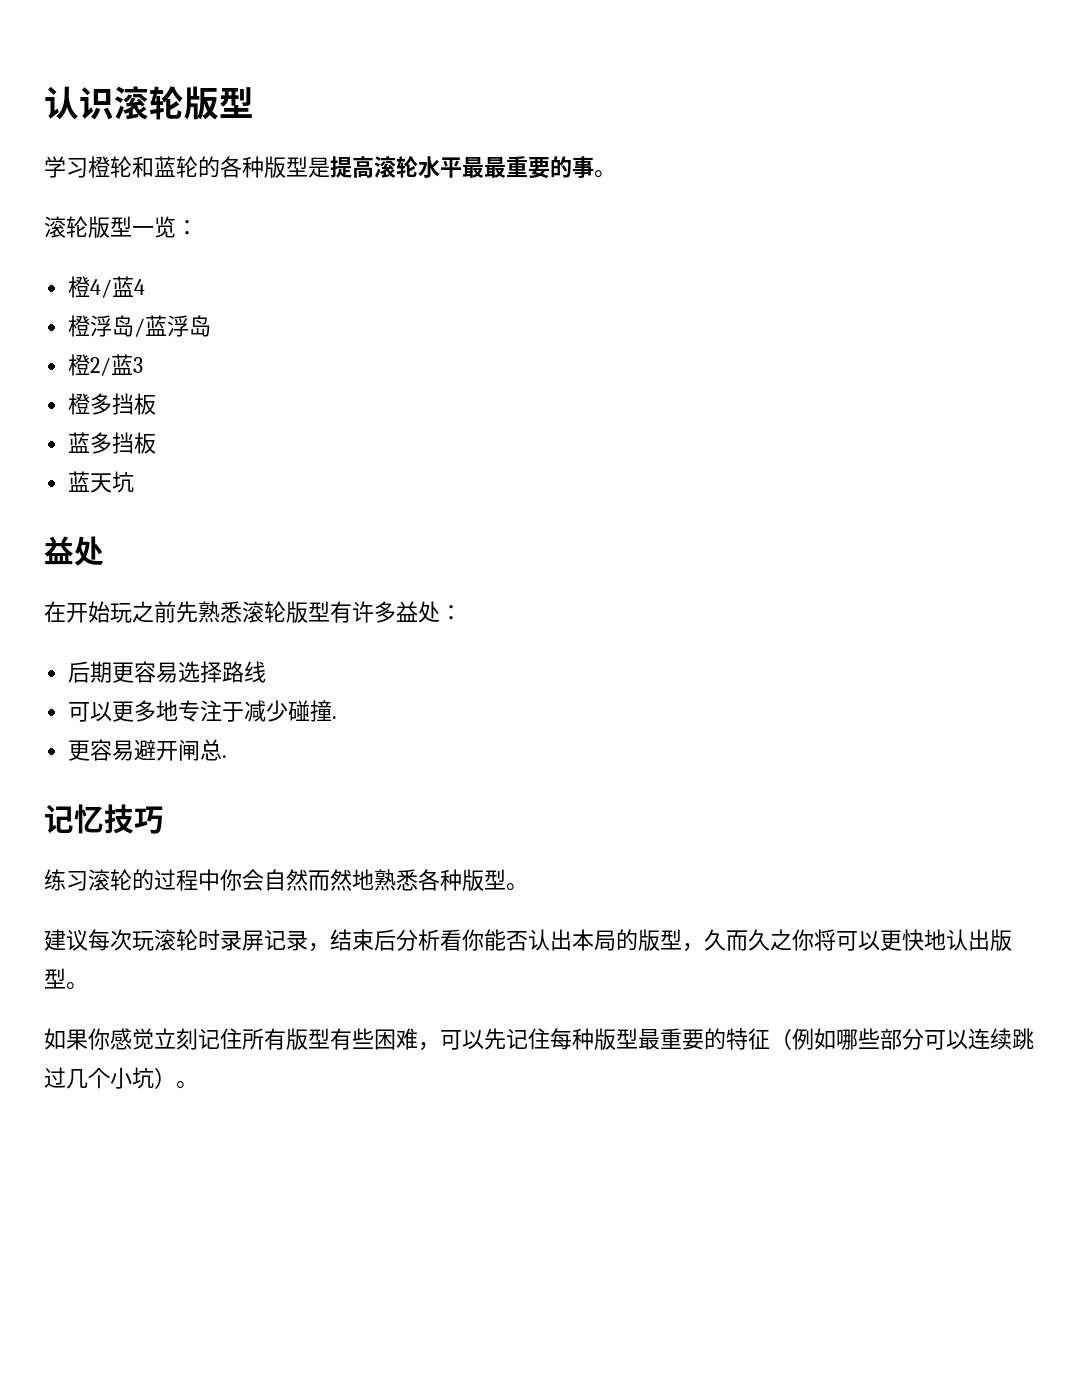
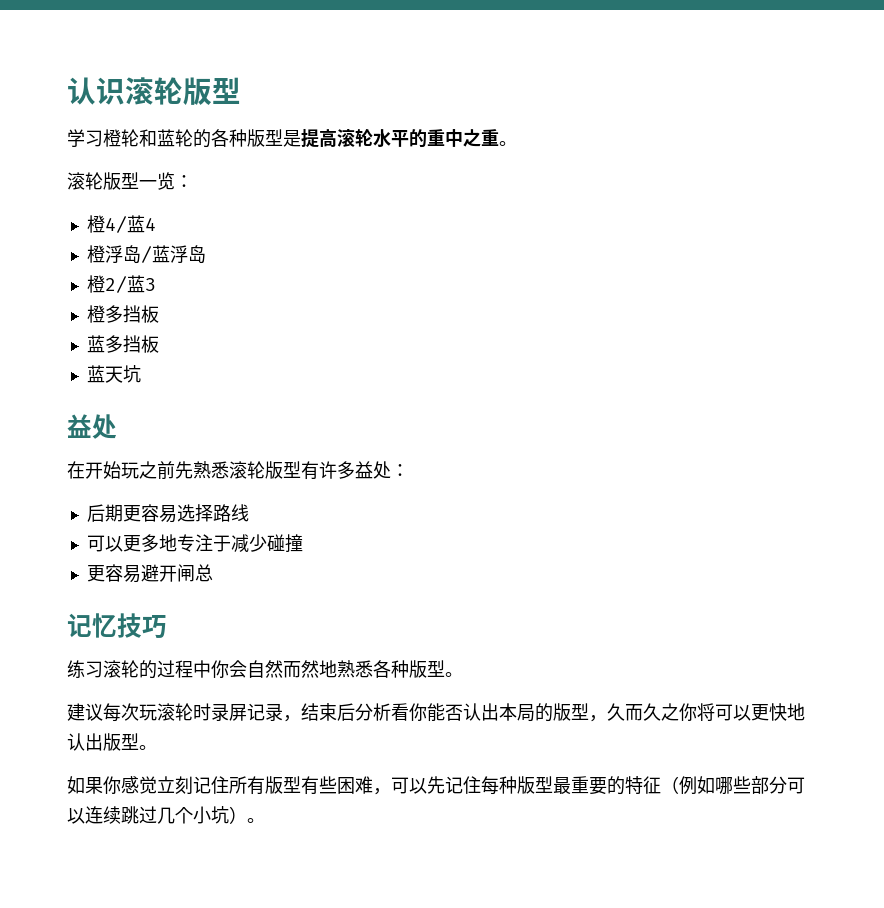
- 学习橙轮和蓝轮的各种版型是提高滚轮水平最最重要的事。
+ 学习橙轮和蓝轮的各种版型是提高滚轮水平的重中之重。
- 可以更多地专注于减少碰撞.
+ 可以更多地专注于减少碰撞
- 更容易避开闸总.
+ 更容易避开闸总

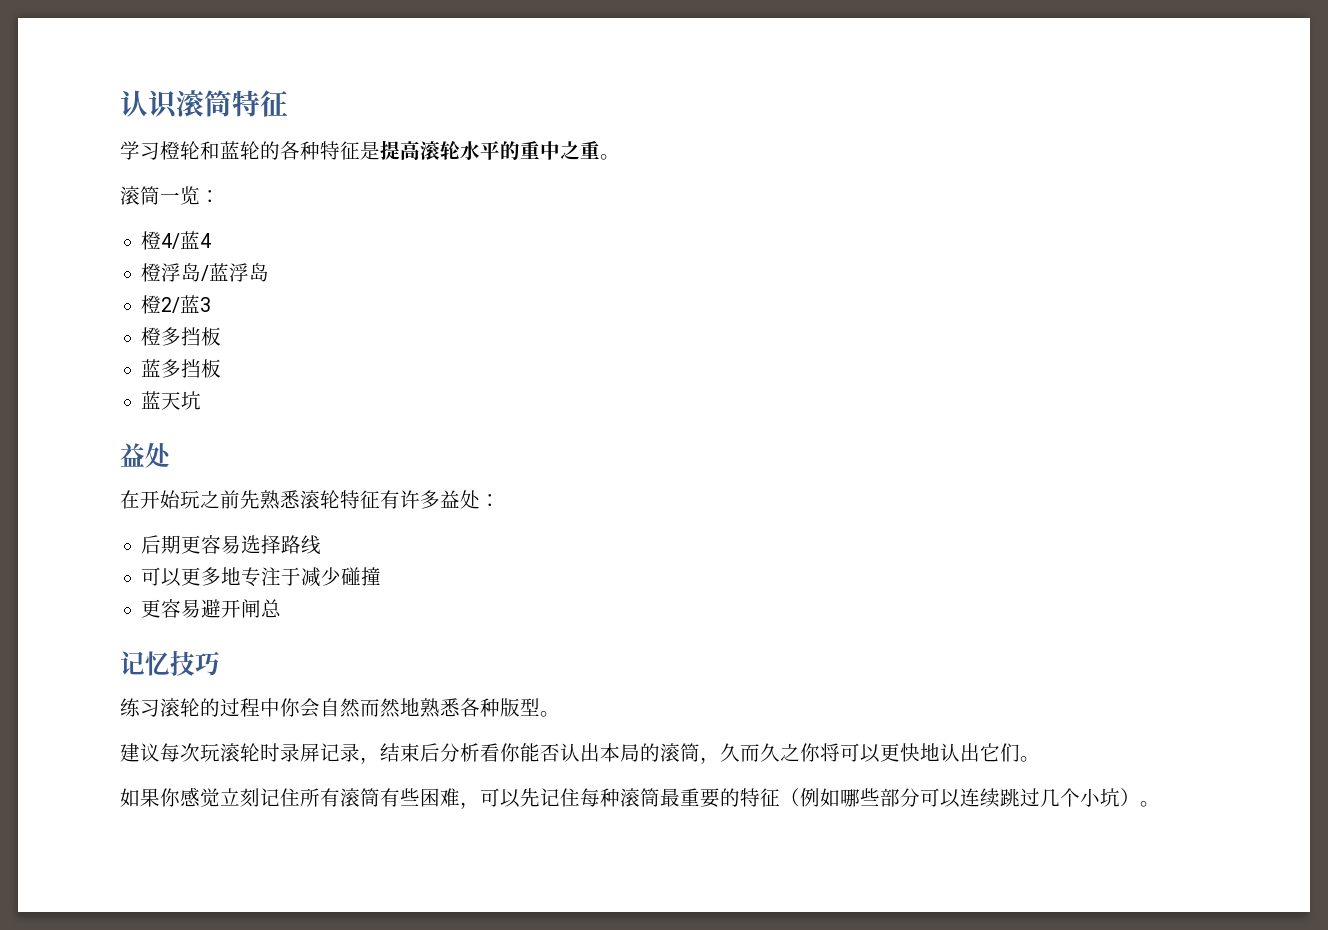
- 认识滚轮版型
+ 认识滚筒特征
- 学习橙轮和蓝轮的各种版型是提高滚轮水平的重中之重。
+ 学习橙轮和蓝轮的各种特征是提高滚轮水平的重中之重。
- 滚轮版型一览：
+ 滚筒一览：
- 在开始玩之前先熟悉滚轮版型有许多益处：
+ 在开始玩之前先熟悉滚轮特征有许多益处：
- 建议每次玩滚轮时录屏记录，结束后分析看你能否认出本局的版型，久而久之你将可以更快地认出版型。
+ 建议每次玩滚轮时录屏记录，结束后分析看你能否认出本局的滚筒，久而久之你将可以更快地认出它们。
- 如果你感觉立刻记住所有版型有些困难，可以先记住每种版型最重要的特征（例如哪些部分可以连续跳过几个小坑）。
+ 如果你感觉立刻记住所有滚筒有些困难，可以先记住每种滚筒最重要的特征（例如哪些部分可以连续跳过几个小坑）。

